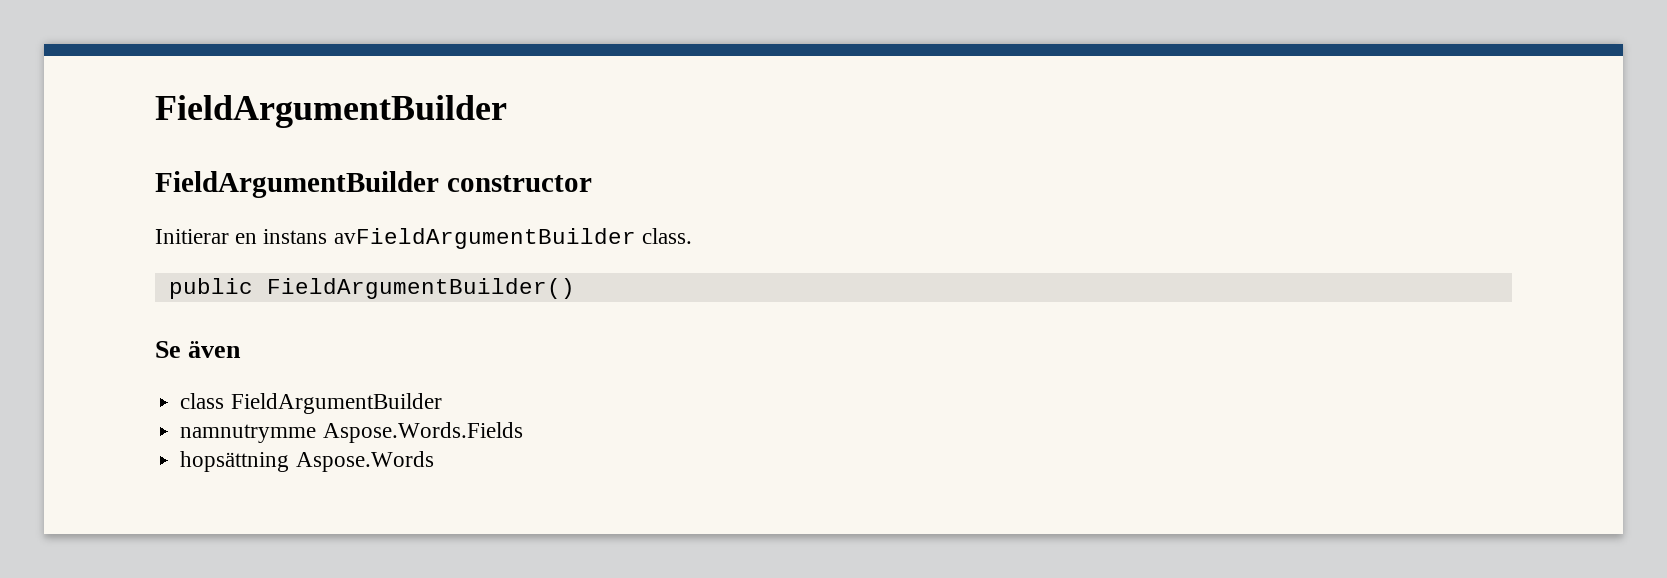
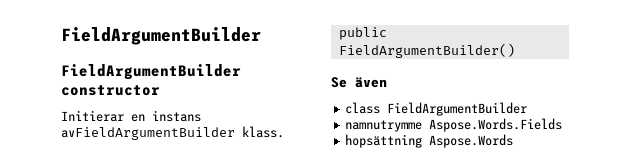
- Initierar en instans avFieldArgumentBuilder class.
+ Initierar en instans avFieldArgumentBuilder klass.

